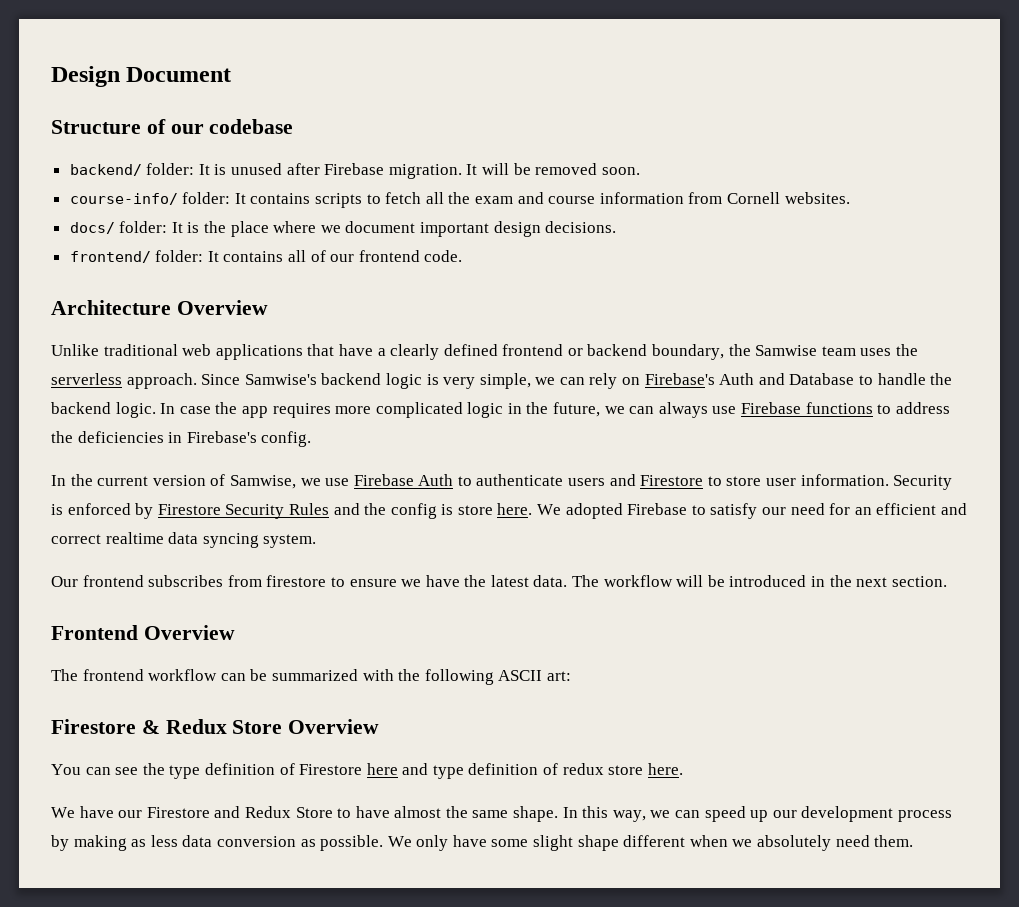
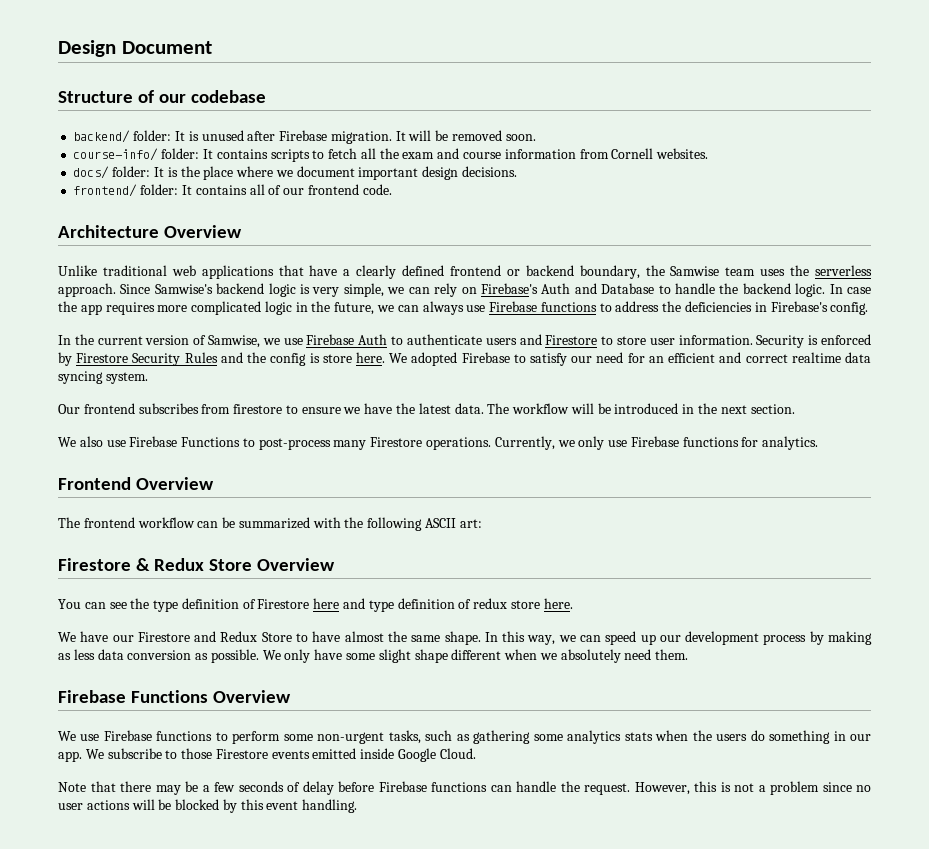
+ We also use Firebase Functions to post-process many Firestore operations. Currently, we only use Firebase functions for analytics.
+ Firebase Functions Overview
+ We use Firebase functions to perform some non-urgent tasks, such as gathering some analytics stats when the users do something in our app. We subscribe to those Firestore events emitted inside Google Cloud.
+ Note that there may be a few seconds of delay before Firebase functions can handle the request. However, this is not a problem since no user actions will be blocked by this event handling.

